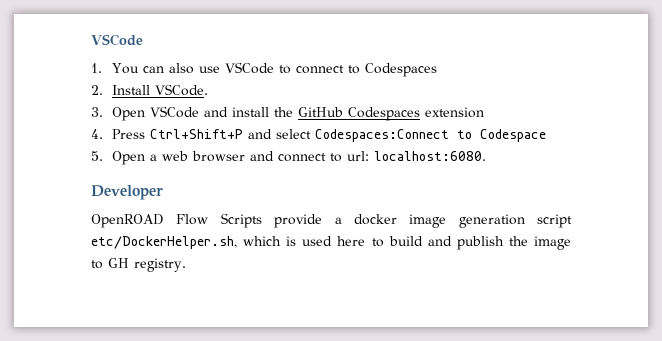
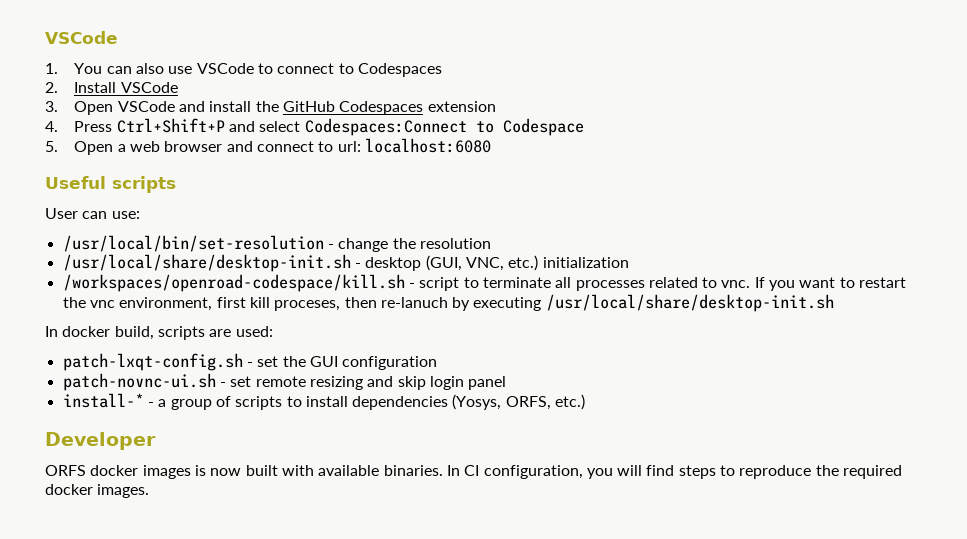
- 2. Install VSCode.
+ 2. Install VSCode
- 5. Open a web browser and connect to url: localhost:6080.
+ 5. Open a web browser and connect to url: localhost:6080
+ Useful scripts
+ User can use:
+ /usr/local/bin/set-resolution - change the resolution
+ /usr/local/share/desktop-init.sh - desktop (GUI, VNC, etc.) initialization
+ /workspaces/openroad-codespace/kill.sh - script to terminate all processes related to vnc. If you want to restart the vnc environment, first kill proceses, then re-lanuch by executing /usr/local/share/desktop-init.sh
+ In docker build, scripts are used:
+ patch-lxqt-config.sh - set the GUI configuration
+ patch-novnc-ui.sh - set remote resizing and skip login panel
+ install-* - a group of scripts to install dependencies (Yosys, ORFS, etc.)
  Developer
- OpenROAD Flow Scripts provide a docker image generation script etc/DockerHelper.sh, which is used here to build and publish the image to GH registry.
+ ORFS docker images is now built with available binaries. In CI configuration, you will find steps to reproduce the required docker images.

